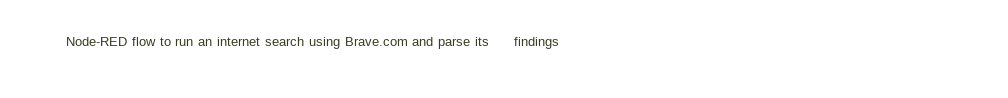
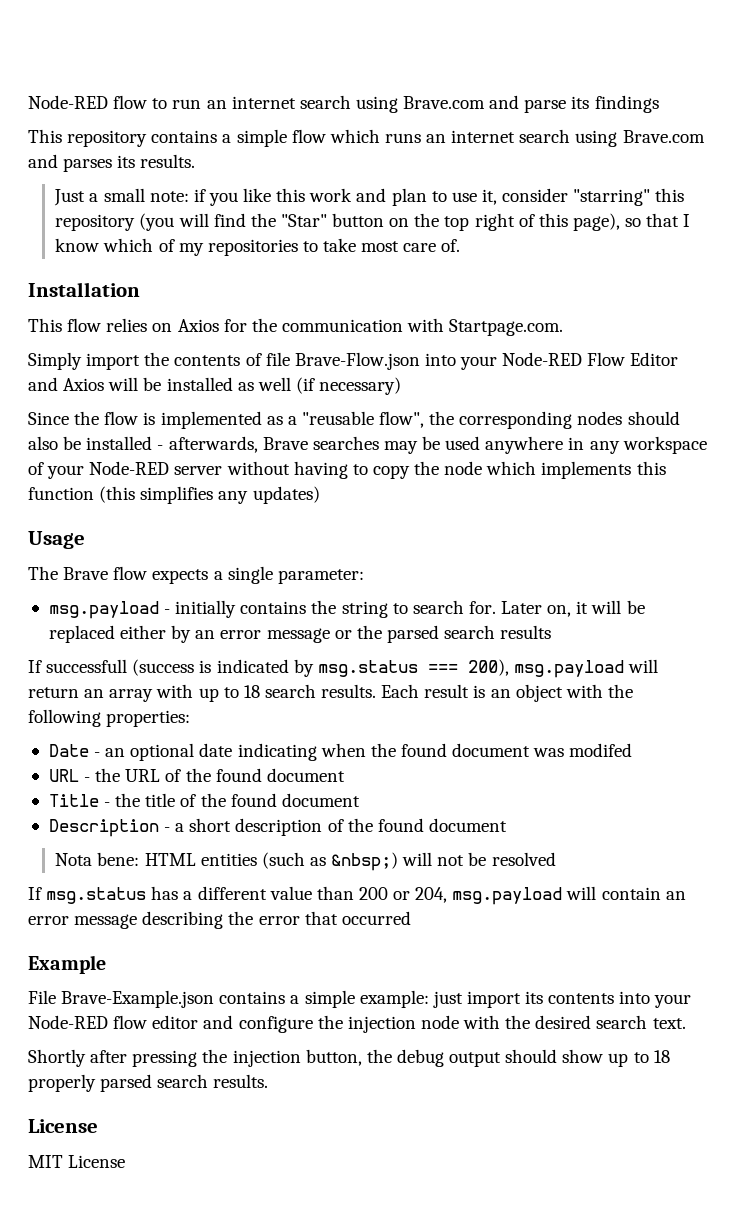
+ This repository contains a simple flow which runs an internet search using Brave.com and parses its results.
+ Just a small note: if you like this work and plan to use it, consider "starring" this repository (you will find the "Star" button on the top right of this page), so that I know which of my repositories to take most care of.
+ Installation
+ This flow relies on Axios for the communication with Startpage.com.
+ Simply import the contents of file Brave-Flow.json into your Node-RED Flow Editor and Axios will be installed as well (if necessary)
+ Since the flow is implemented as a "reusable flow", the corresponding nodes should also be installed - afterwards, Brave searches may be used anywhere in any workspace of your Node-RED server without having to copy the node which implements this function (this simplifies any updates)
+ Usage
+ The Brave flow expects a single parameter:
+ msg.payload - initially contains the string to search for. Later on, it will be replaced either by an error message or the parsed search results
+ If successfull (success is indicated by msg.status === 200), msg.payload will return an array with up to 18 search results. Each result is an object with the following properties:
+ Date - an optional date indicating when the found document was modifed
+ URL - the URL of the found document
+ Title - the title of the found document
+ Description - a short description of the found document
+ Nota bene: HTML entities (such as &nbsp;) will not be resolved
+ If msg.status has a different value than 200 or 204, msg.payload will contain an error message describing the error that occurred
+ Example
+ File Brave-Example.json contains a simple example: just import its contents into your Node-RED flow editor and configure the injection node with the desired search text.
+ Shortly after pressing the injection button, the debug output should show up to 18 properly parsed search results.
+ License
+ MIT License

